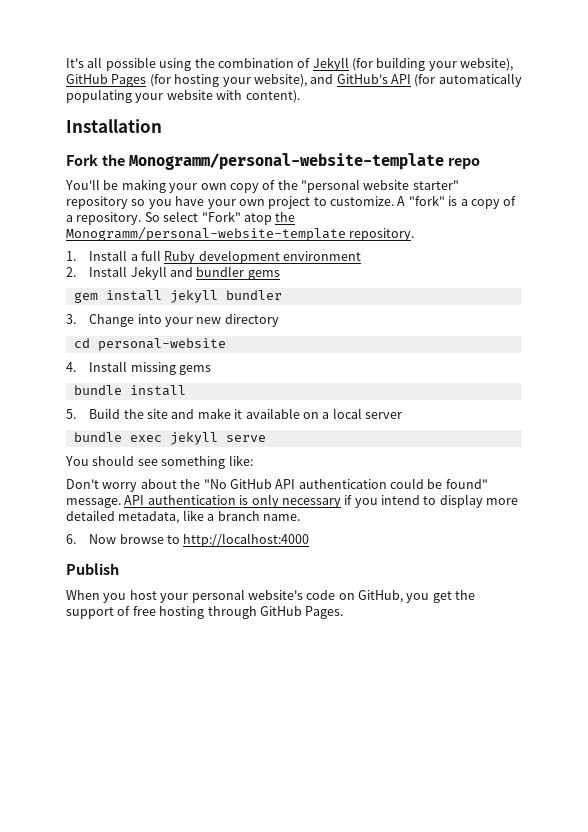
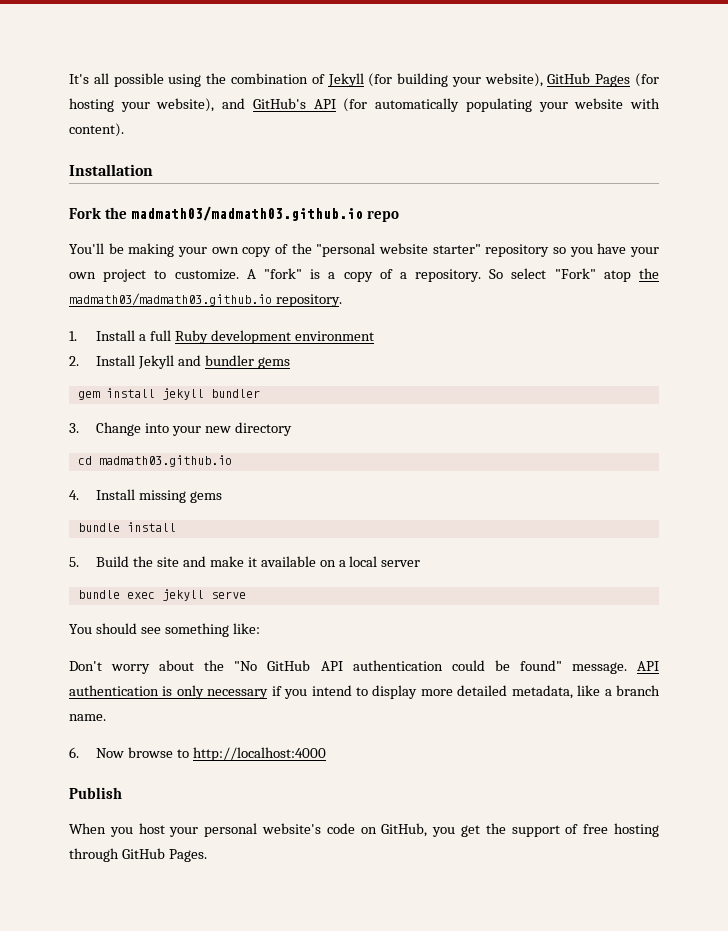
- Fork the Monogramm/personal-website-template repo
+ Fork the madmath03/madmath03.github.io repo
- So select "Fork" atop the Monogramm/personal-website-template repository.
+ So select "Fork" atop the madmath03/madmath03.github.io repository.
- cd personal-website
+ cd madmath03.github.io

